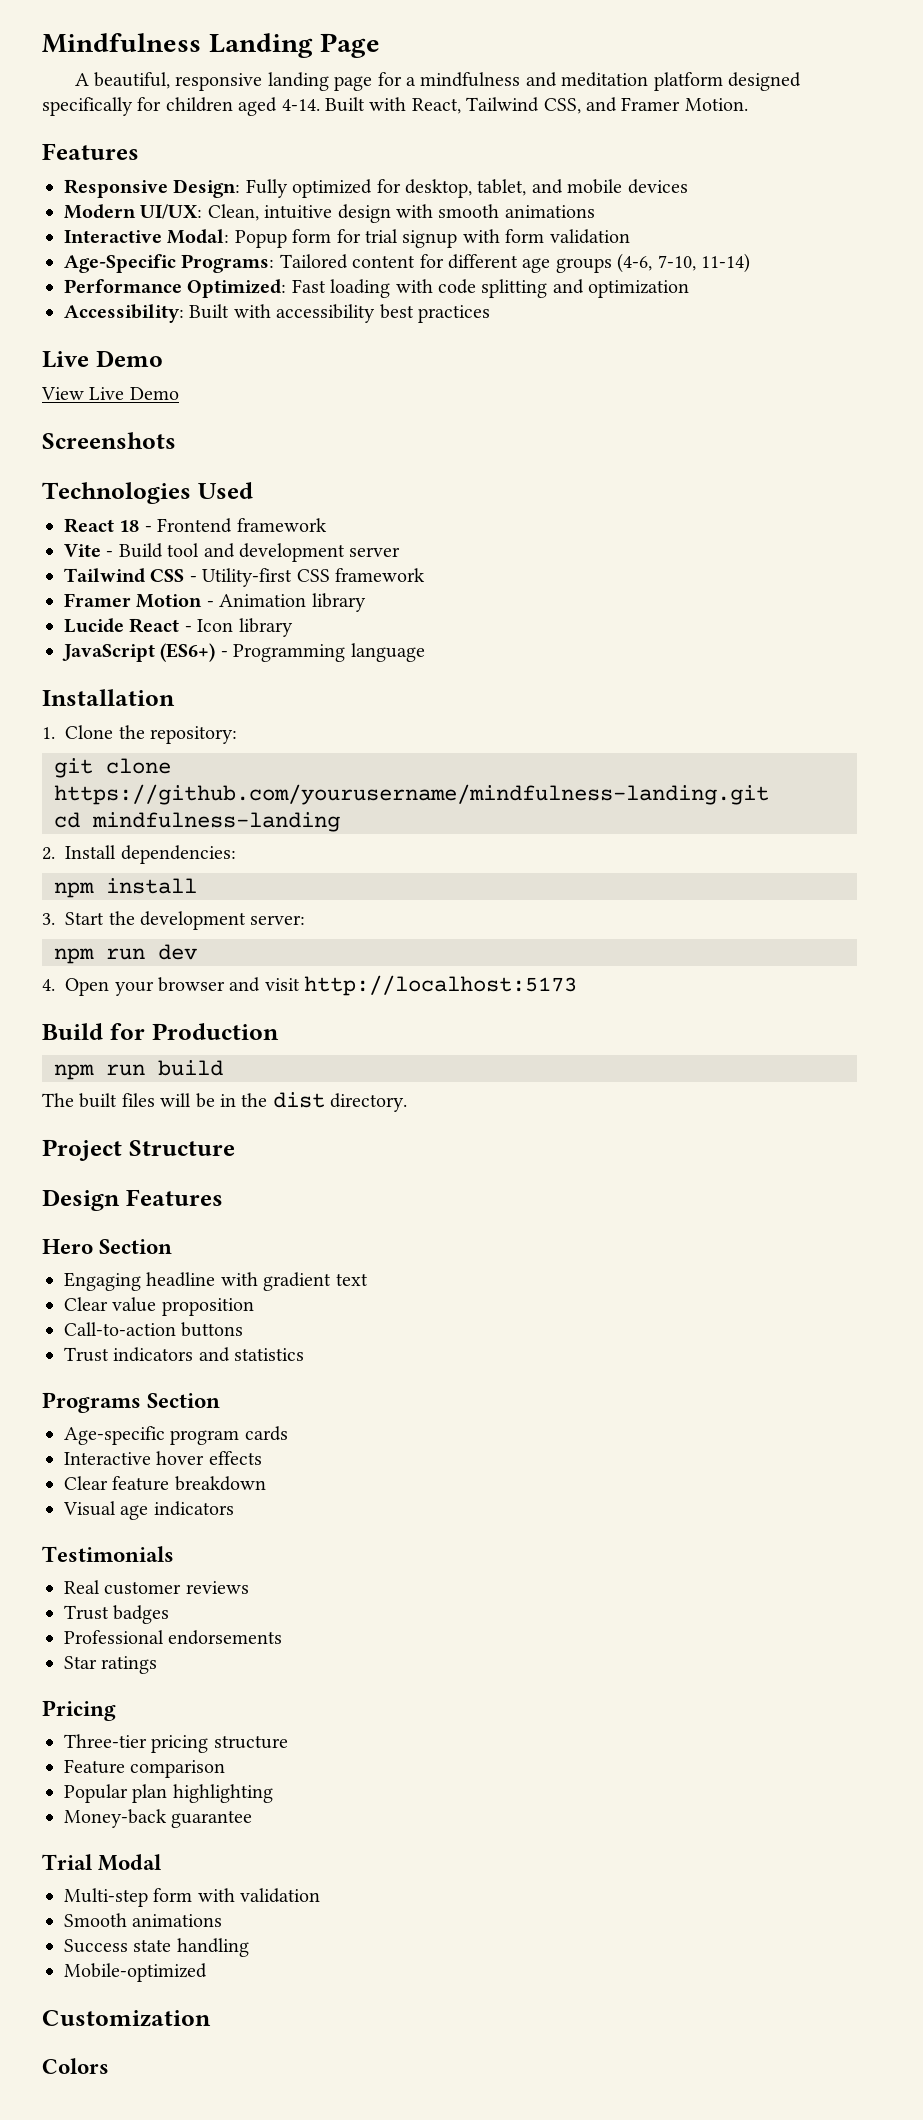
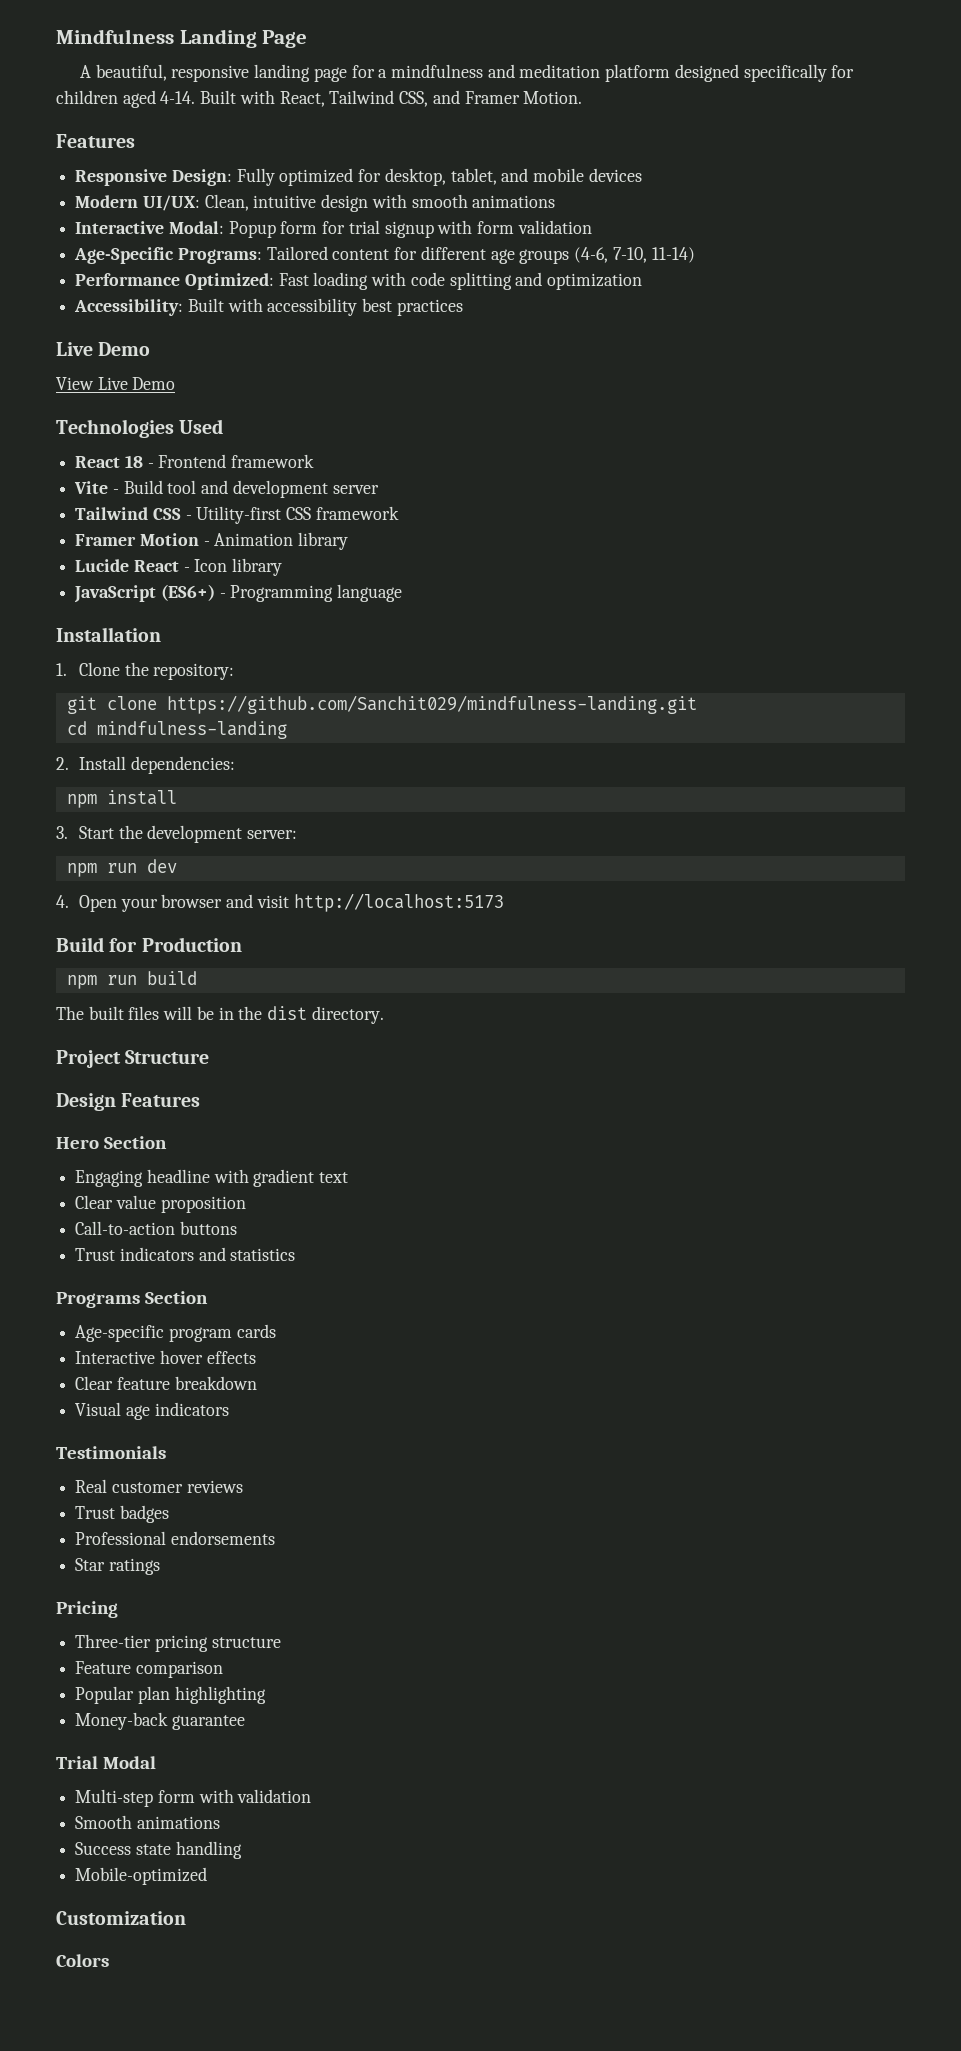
- Screenshots
- git clone https://github.com/yourusername/mindfulness-landing.git
+ git clone https://github.com/Sanchit029/mindfulness-landing.git

